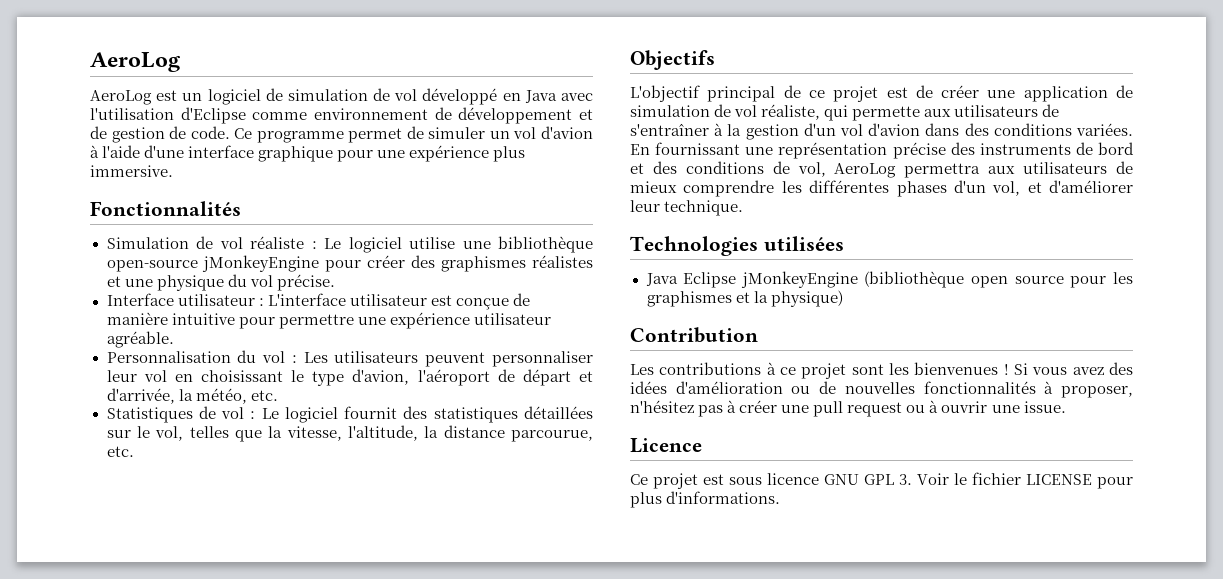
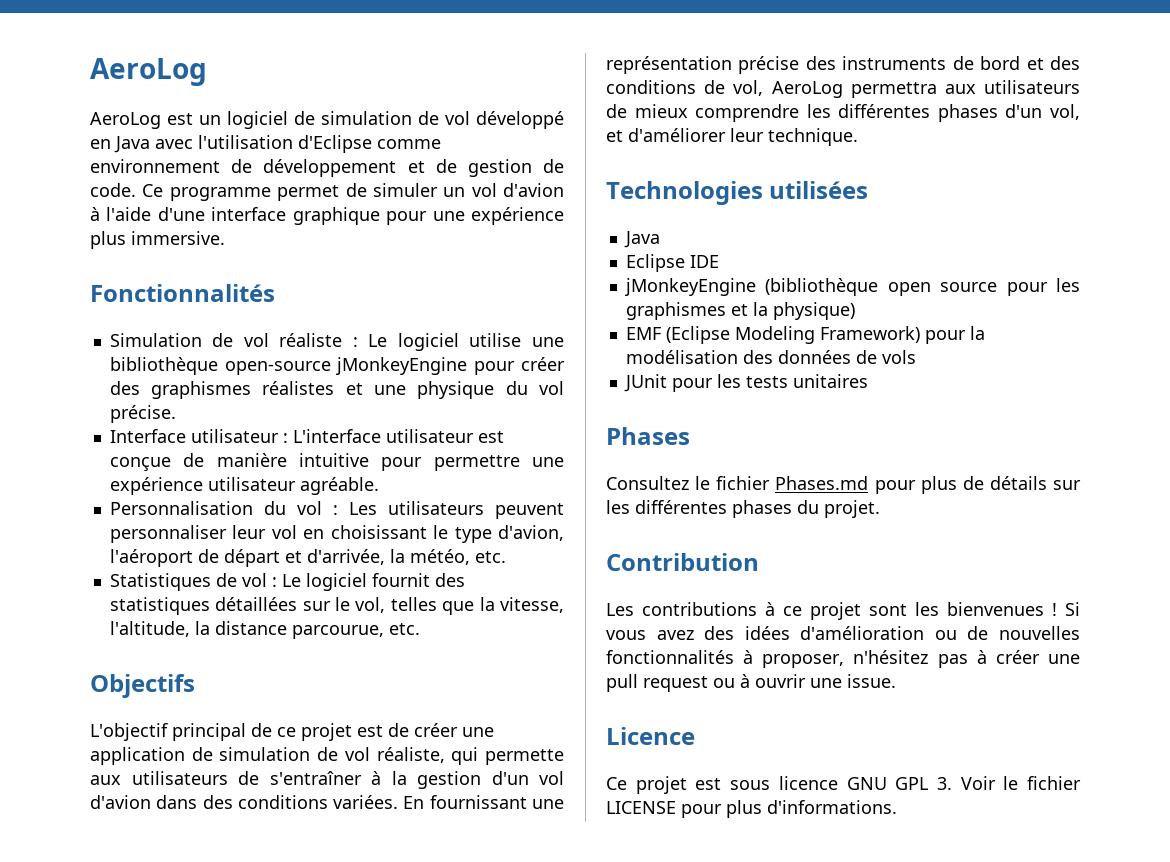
  Technologies utilisées
- Java Eclipse jMonkeyEngine (bibliothèque open source pour les graphismes et la physique)
+ Java
+ Eclipse IDE
+ jMonkeyEngine (bibliothèque open source pour les graphismes et la physique)
+ EMF (Eclipse Modeling Framework) pour la modélisation des données de vols
+ JUnit pour les tests unitaires
+ Phases
+ Consultez le fichier Phases.md pour plus de détails sur les différentes phases du projet.

